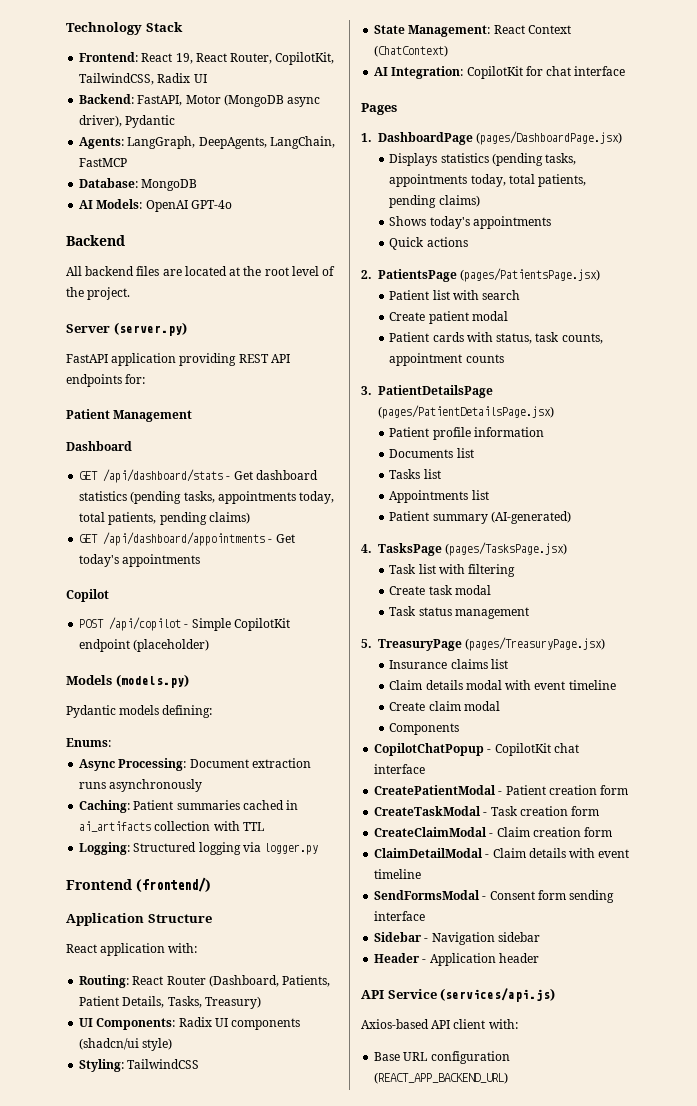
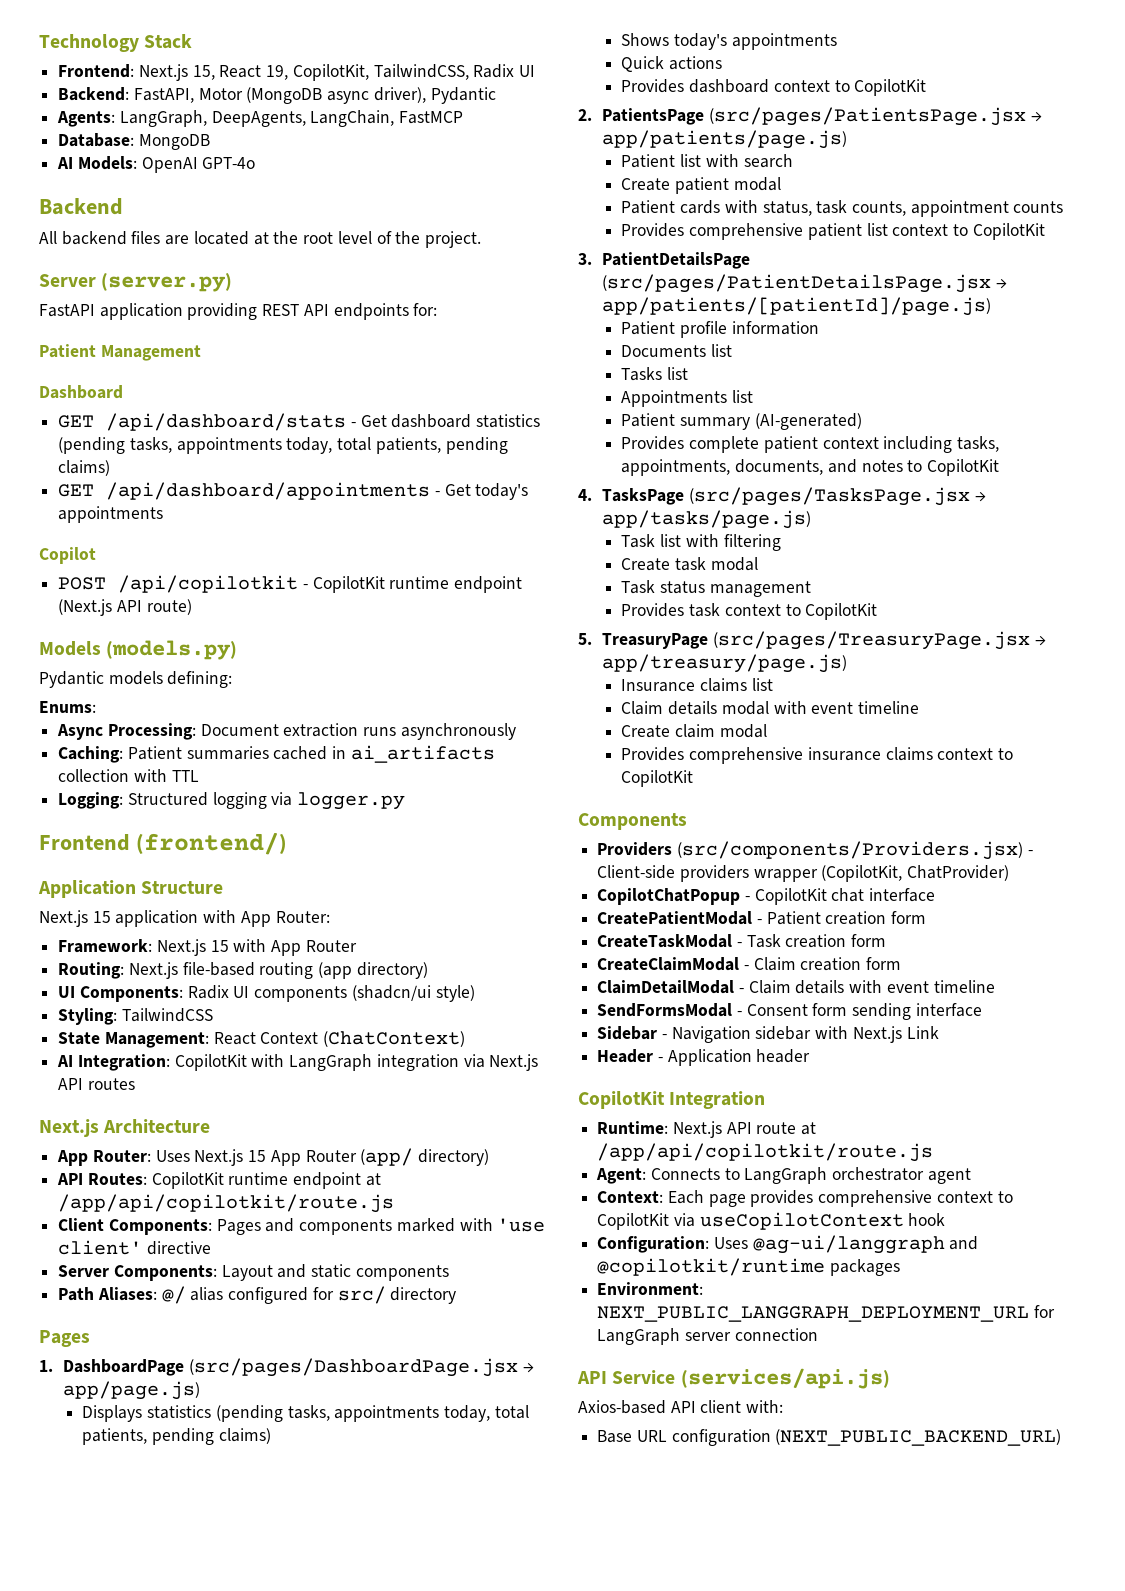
- Frontend: React 19, React Router, CopilotKit, TailwindCSS, Radix UI
+ Frontend: Next.js 15, React 19, CopilotKit, TailwindCSS, Radix UI
- POST /api/copilot - Simple CopilotKit endpoint (placeholder)
+ POST /api/copilotkit - CopilotKit runtime endpoint (Next.js API route)
- React application with:
- Routing: React Router (Dashboard, Patients, Patient Details, Tasks, Treasury)
+ Next.js 15 application with App Router:
+ Framework: Next.js 15 with App Router
+ Routing: Next.js file-based routing (app directory)
- AI Integration: CopilotKit for chat interface
+ AI Integration: CopilotKit with LangGraph integration via Next.js API routes
+ Next.js Architecture
+ App Router: Uses Next.js 15 App Router (app/ directory)
+ API Routes: CopilotKit runtime endpoint at /app/api/copilotkit/route.js
+ Client Components: Pages and components marked with 'use client' directive
+ Server Components: Layout and static components
+ Path Aliases: @/ alias configured for src/ directory
- 1. DashboardPage (pages/DashboardPage.jsx)
+ 1. DashboardPage (src/pages/DashboardPage.jsx → app/page.js)
+ Provides dashboard context to CopilotKit
- 2. PatientsPage (pages/PatientsPage.jsx)
+ 2. PatientsPage (src/pages/PatientsPage.jsx → app/patients/page.js)
+ Provides comprehensive patient list context to CopilotKit
- 3. PatientDetailsPage (pages/PatientDetailsPage.jsx)
+ 3. PatientDetailsPage (src/pages/PatientDetailsPage.jsx → app/patients/[patientId]/page.js)
+ Provides complete patient context including tasks, appointments, documents, and notes to CopilotKit
- 4. TasksPage (pages/TasksPage.jsx)
+ 4. TasksPage (src/pages/TasksPage.jsx → app/tasks/page.js)
+ Provides task context to CopilotKit
- 5. TreasuryPage (pages/TreasuryPage.jsx)
+ 5. TreasuryPage (src/pages/TreasuryPage.jsx → app/treasury/page.js)
+ Provides comprehensive insurance claims context to CopilotKit
  Components
+ Providers (src/components/Providers.jsx) - Client-side providers wrapper (CopilotKit, ChatProvider)
- Sidebar - Navigation sidebar
+ Sidebar - Navigation sidebar with Next.js Link
+ CopilotKit Integration
+ Runtime: Next.js API route at /app/api/copilotkit/route.js
+ Agent: Connects to LangGraph orchestrator agent
+ Context: Each page provides comprehensive context to CopilotKit via useCopilotContext hook
+ Configuration: Uses @ag-ui/langgraph and @copilotkit/runtime packages
+ Environment: NEXT_PUBLIC_LANGGRAPH_DEPLOYMENT_URL for LangGraph server connection
- Base URL configuration (REACT_APP_BACKEND_URL)
+ Base URL configuration (NEXT_PUBLIC_BACKEND_URL)

